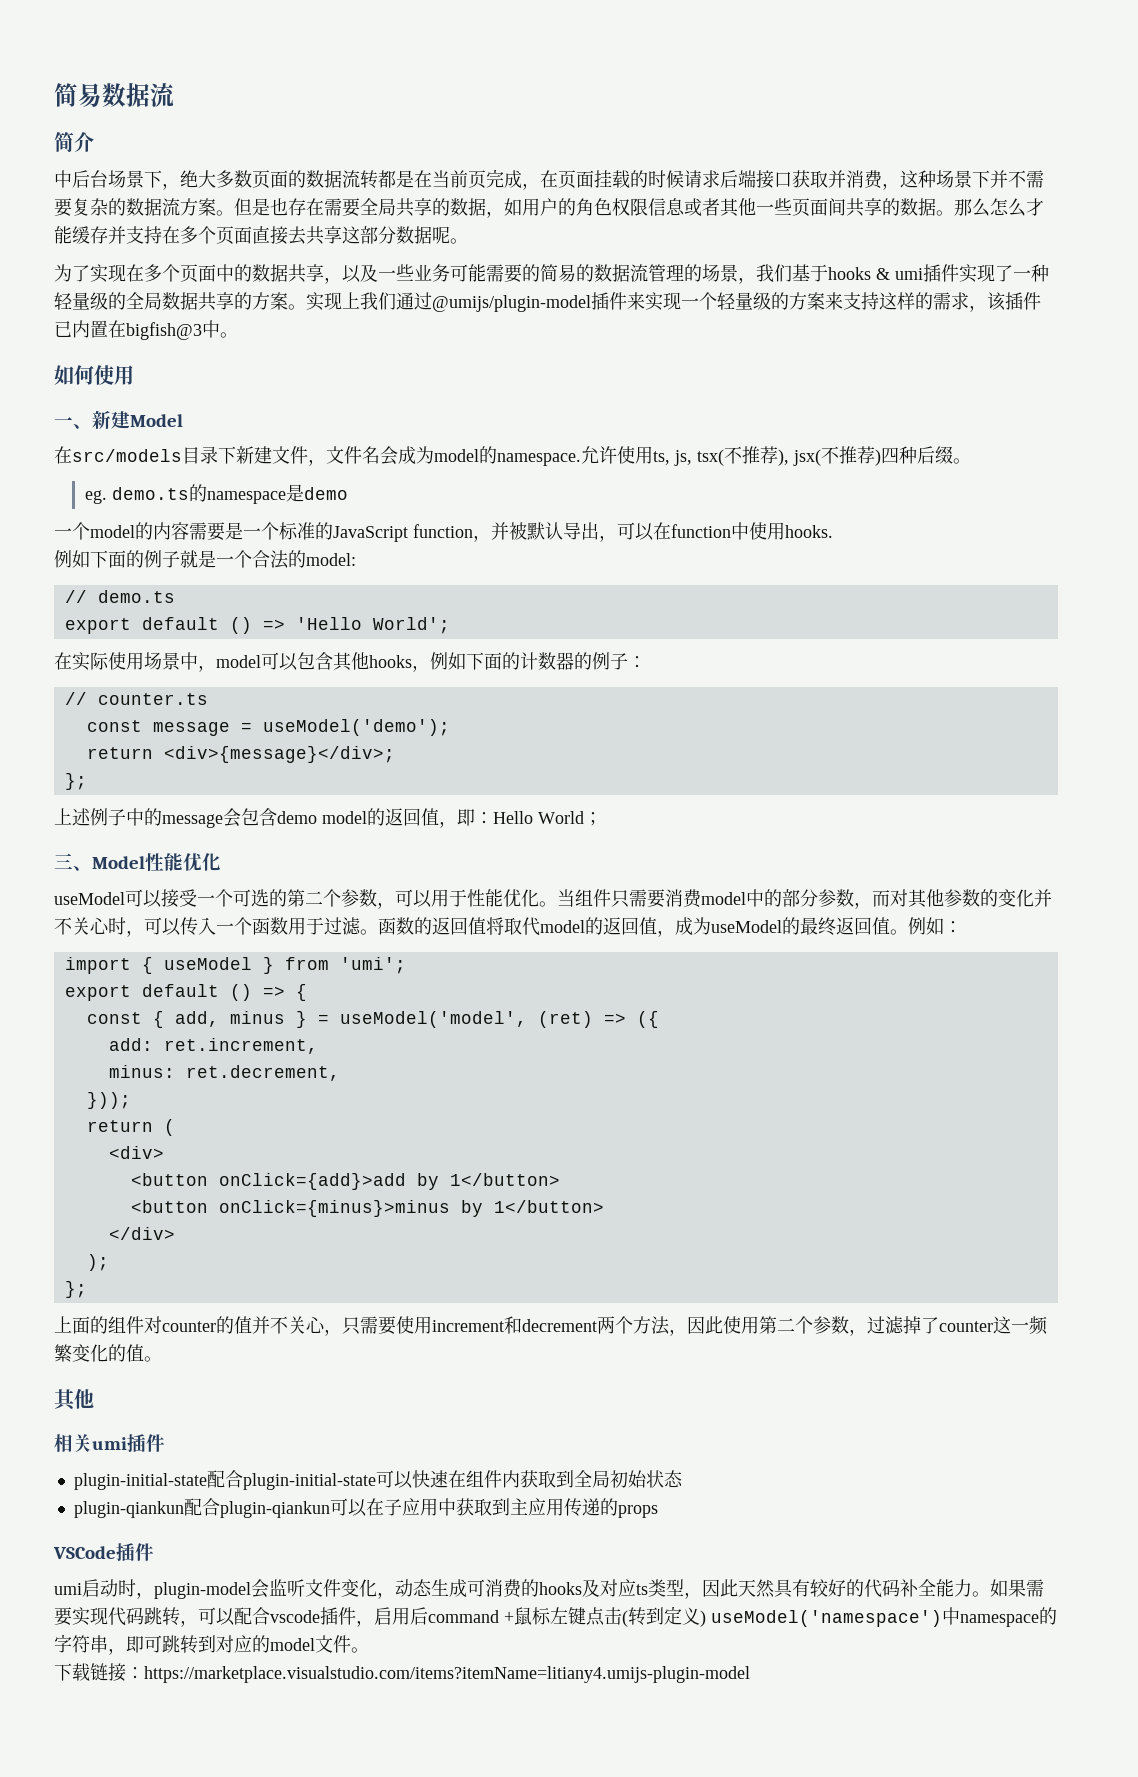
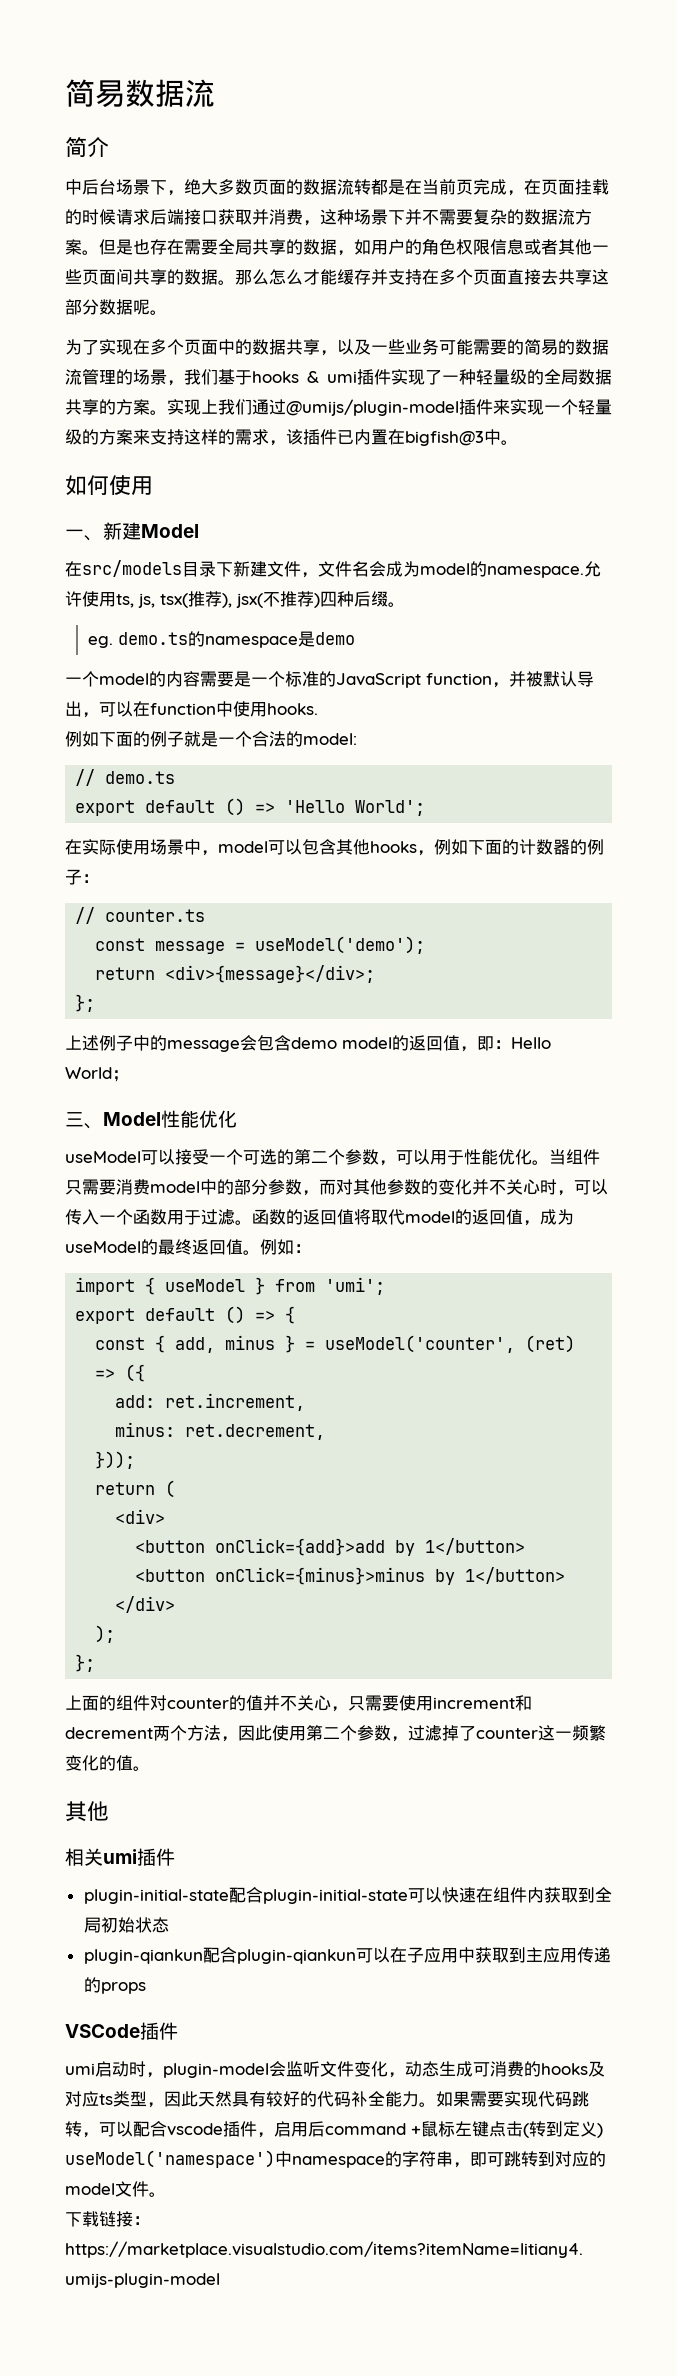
- 允许使用ts, js, tsx(不推荐), jsx(不推荐)四种后缀。
+ 允许使用ts, js, tsx(推荐), jsx(不推荐)四种后缀。
- const { add, minus } = useModel('model', (ret) => ({
+ const { add, minus } = useModel('counter', (ret) => ({

